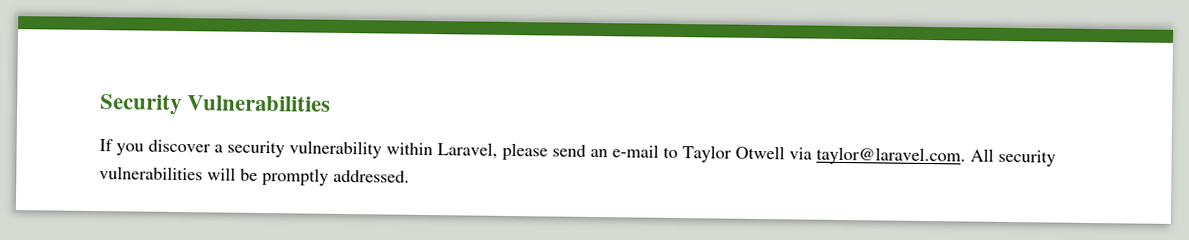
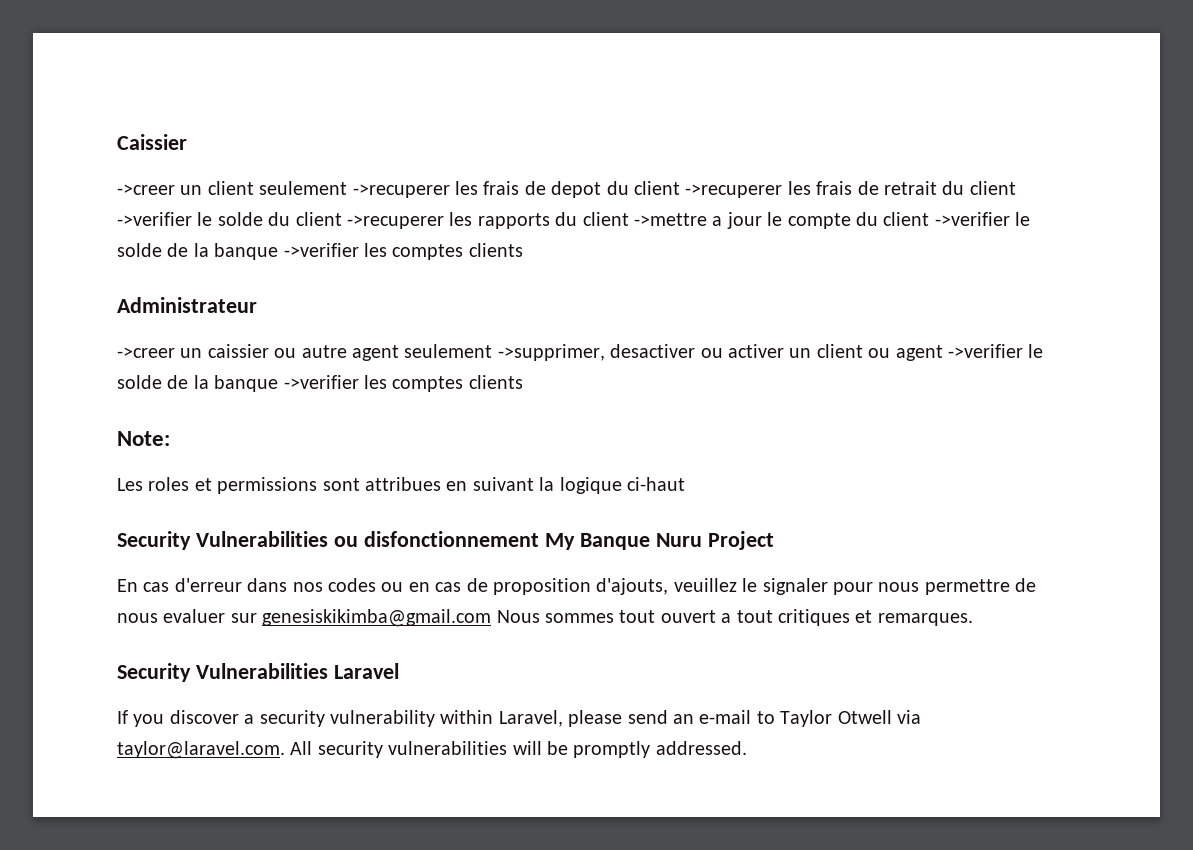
- Security Vulnerabilities
+ Caissier
+ ->creer un client seulement ->recuperer les frais de depot du client ->recuperer les frais de retrait du client ->verifier le solde du client ->recuperer les rapports du client ->mettre a jour le compte du client ->verifier le solde de la banque ->verifier les comptes clients
+ Administrateur
+ ->creer un caissier ou autre agent seulement ->supprimer, desactiver ou activer un client ou agent ->verifier le solde de la banque ->verifier les comptes clients
+ Note:
+ Les roles et permissions sont attribues en suivant la logique ci-haut
+ Security Vulnerabilities ou disfonctionnement My Banque Nuru Project
+ En cas d'erreur dans nos codes ou en cas de proposition d'ajouts, veuillez le signaler pour nous permettre de nous evaluer sur genesiskikimba@gmail.com Nous sommes tout ouvert a tout critiques et remarques.
+ Security Vulnerabilities Laravel

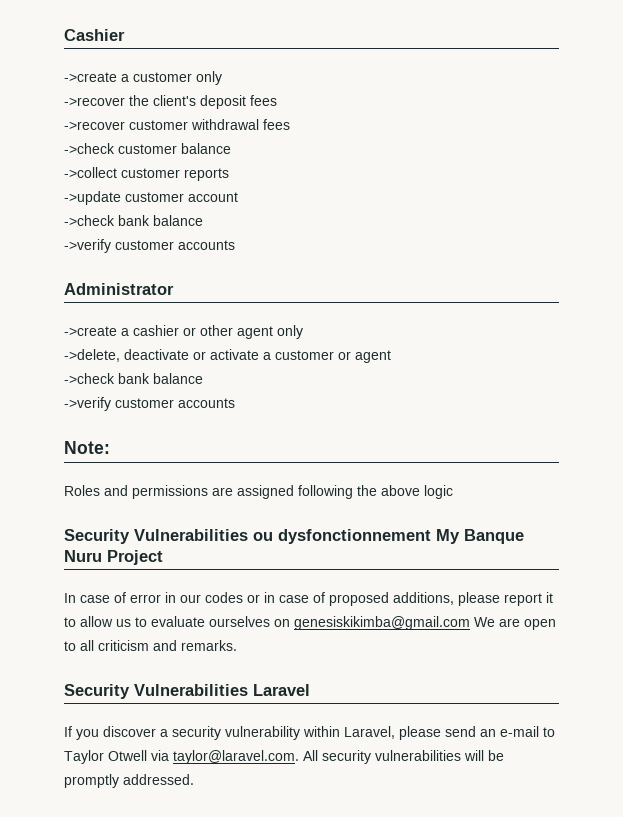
- Caissier
- ->creer un client seulement ->recuperer les frais de depot du client ->recuperer les frais de retrait du client ->verifier le solde du client ->recuperer les rapports du client ->mettre a jour le compte du client ->verifier le solde de la banque ->verifier les comptes clients
- Administrateur
- ->creer un caissier ou autre agent seulement ->supprimer, desactiver ou activer un client ou agent ->verifier le solde de la banque ->verifier les comptes clients
+ Cashier
+ ->create a customer only
+ ->recover the client's deposit fees
+ ->recover customer withdrawal fees
+ ->check customer balance
+ ->collect customer reports
+ ->update customer account
+ ->check bank balance
+ ->verify customer accounts
+ Administrator
+ ->create a cashier or other agent only
+ ->delete, deactivate or activate a customer or agent
+ ->check bank balance
+ ->verify customer accounts
  Note:
- Les roles et permissions sont attribues en suivant la logique ci-haut
+ Roles and permissions are assigned following the above logic
- Security Vulnerabilities ou disfonctionnement My Banque Nuru Project
+ Security Vulnerabilities ou dysfonctionnement My Banque Nuru Project
- En cas d'erreur dans nos codes ou en cas de proposition d'ajouts, veuillez le signaler pour nous permettre de nous evaluer sur genesiskikimba@gmail.com Nous sommes tout ouvert a tout critiques et remarques.
+ In case of error in our codes or in case of proposed additions, please report it to allow us to evaluate ourselves on genesiskikimba@gmail.com We are open to all criticism and remarks.

